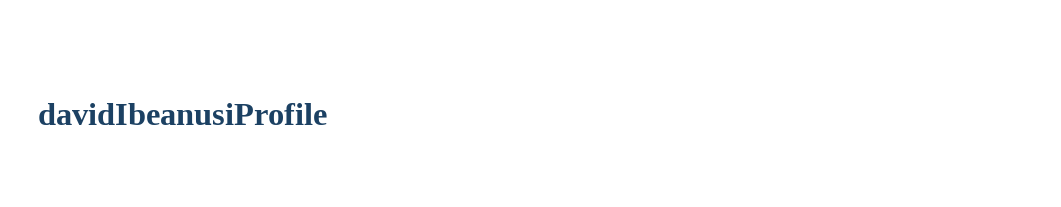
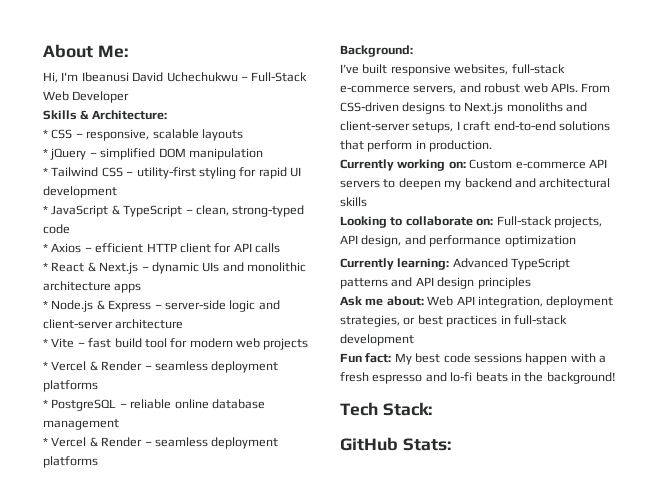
- davidIbeanusiProfile
+ About Me:
+ Hi, I'm Ibeanusi David Uchechukwu – Full-Stack Web Developer
+ Skills & Architecture:
+ * CSS – responsive, scalable layouts
+ * jQuery – simplified DOM manipulation
+ * Tailwind CSS – utility-first styling for rapid UI development
+ * JavaScript & TypeScript – clean, strong-typed code
+ * Axios – efficient HTTP client for API calls
+ * React & Next.js – dynamic UIs and monolithic architecture apps
+ * Node.js & Express – server-side logic and client-server architecture
+ * Vite – fast build tool for modern web projects
+ * Vercel & Render – seamless deployment platforms
+ * PostgreSQL – reliable online database management
+ * Vercel & Render – seamless deployment platforms
+ Background:
+ I’ve built responsive websites, full-stack e-commerce servers, and robust web APIs. From CSS-driven designs to Next.js monoliths and client-server setups, I craft end-to-end solutions that perform in production.
+ Currently working on: Custom e-commerce API servers to deepen my backend and architectural skills
+ Looking to collaborate on: Full-stack projects, API design, and performance optimization
+ Currently learning: Advanced TypeScript patterns and API design principles
+ Ask me about: Web API integration, deployment strategies, or best practices in full-stack development
+ Fun fact: My best code sessions happen with a fresh espresso and lo-fi beats in the background!
+ Tech Stack:
+ GitHub Stats:

